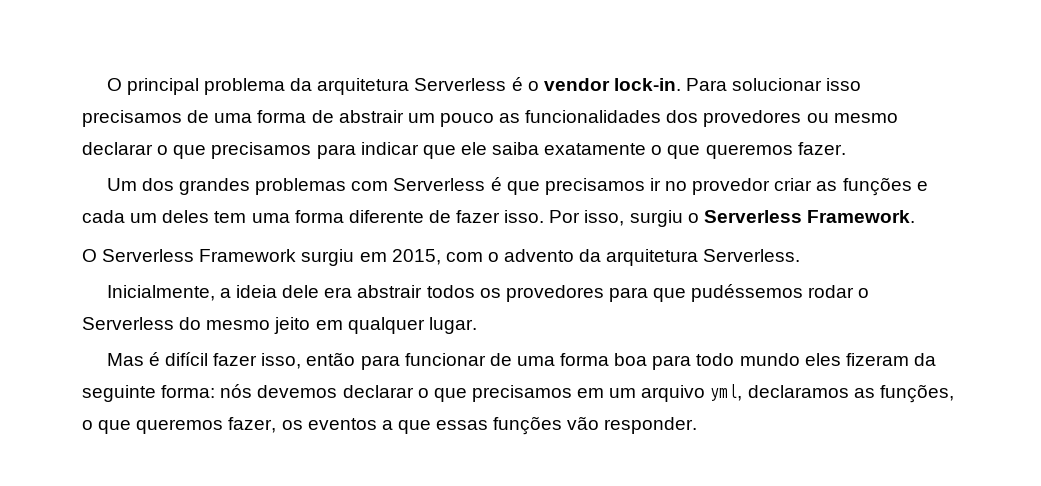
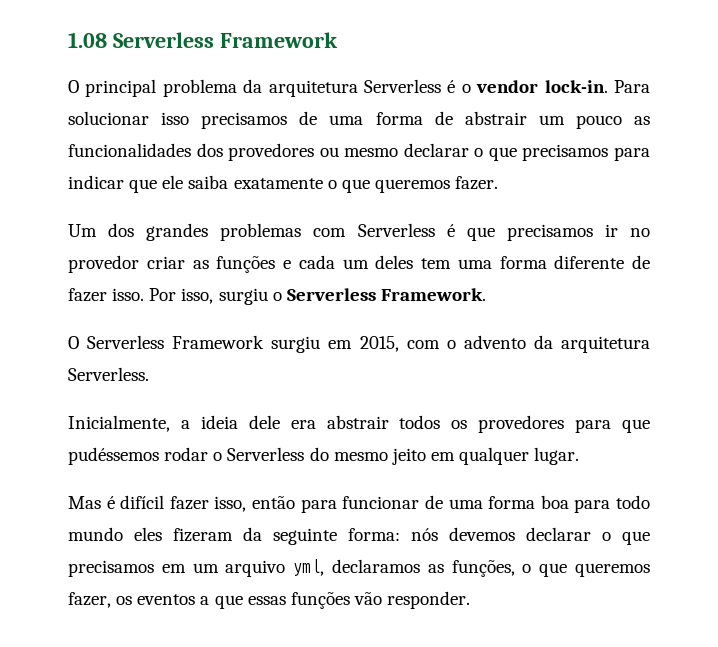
+ 1.08 Serverless Framework

